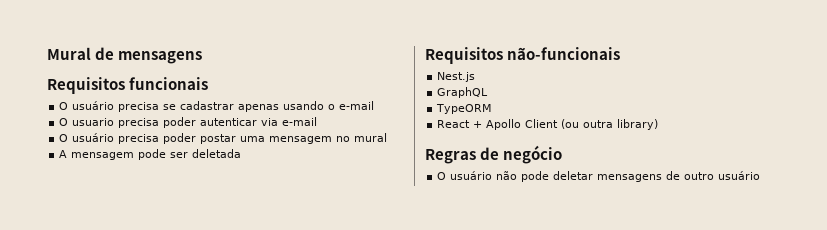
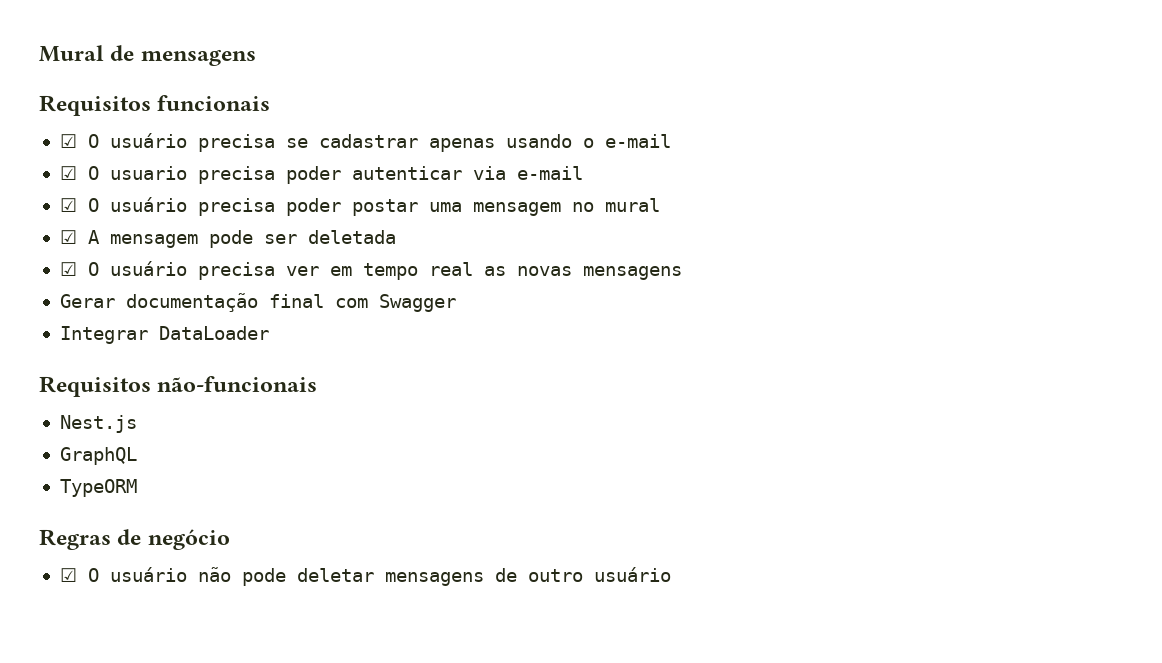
- O usuário precisa se cadastrar apenas usando o e-mail
+ ☑ O usuário precisa se cadastrar apenas usando o e-mail
- O usuario precisa poder autenticar via e-mail
+ ☑ O usuario precisa poder autenticar via e-mail
- O usuário precisa poder postar uma mensagem no mural
+ ☑ O usuário precisa poder postar uma mensagem no mural
- A mensagem pode ser deletada
+ ☑ A mensagem pode ser deletada
+ ☑ O usuário precisa ver em tempo real as novas mensagens
+ Gerar documentação final com Swagger
+ Integrar DataLoader
- React + Apollo Client (ou outra library)
- O usuário não pode deletar mensagens de outro usuário
+ ☑ O usuário não pode deletar mensagens de outro usuário

